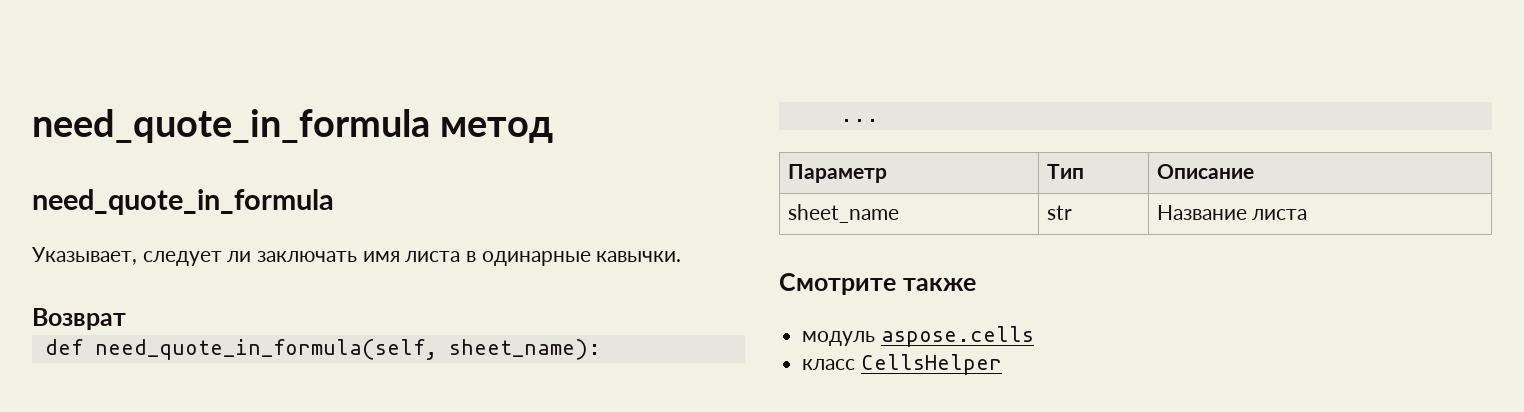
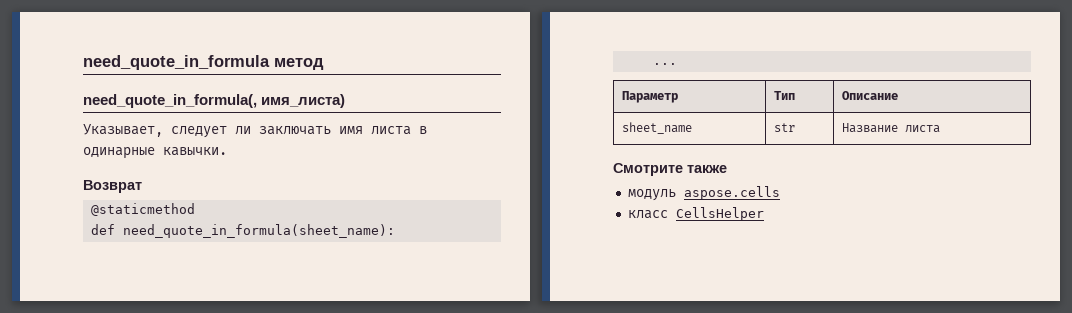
  need_quote_in_formula метод
- need_quote_in_formula
+ need_quote_in_formula(, имя_листа)
+ @staticmethod
- def need_quote_in_formula(self, sheet_name):
+ def need_quote_in_formula(sheet_name):

